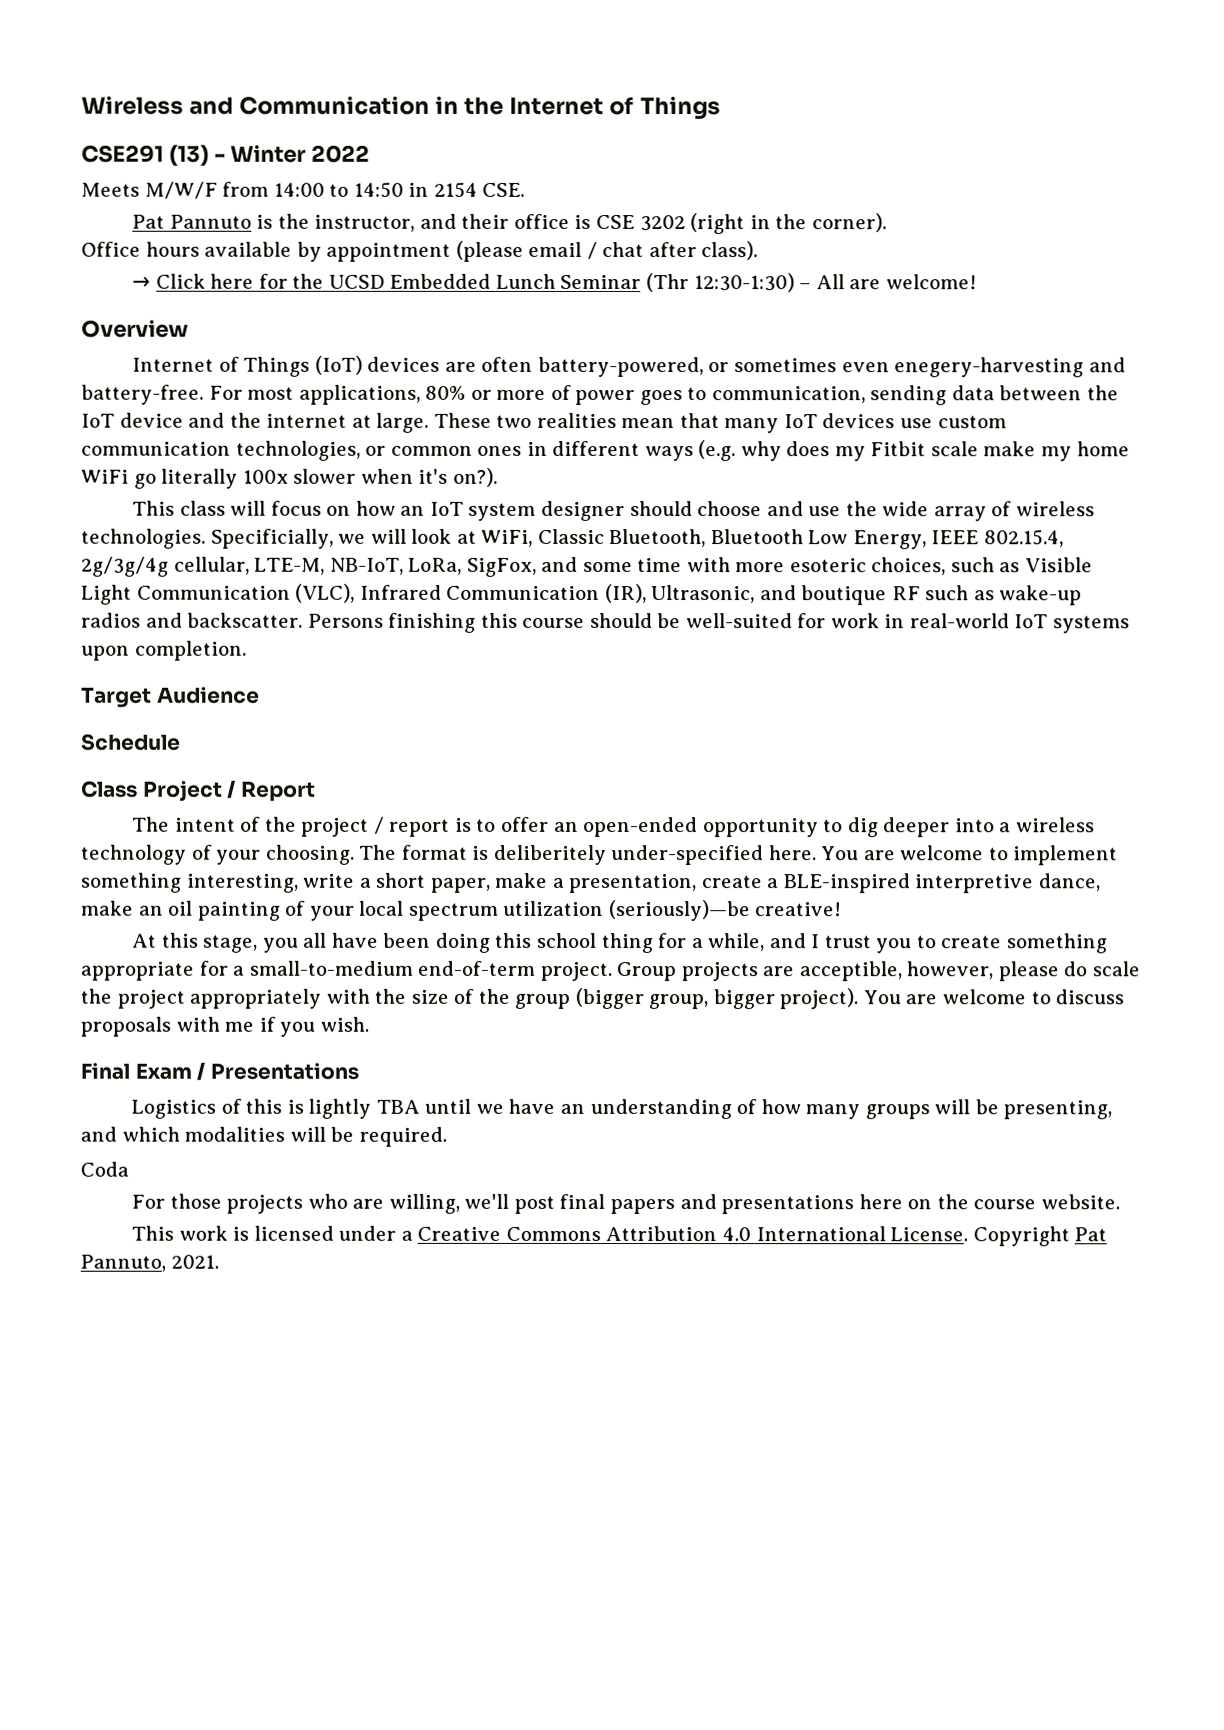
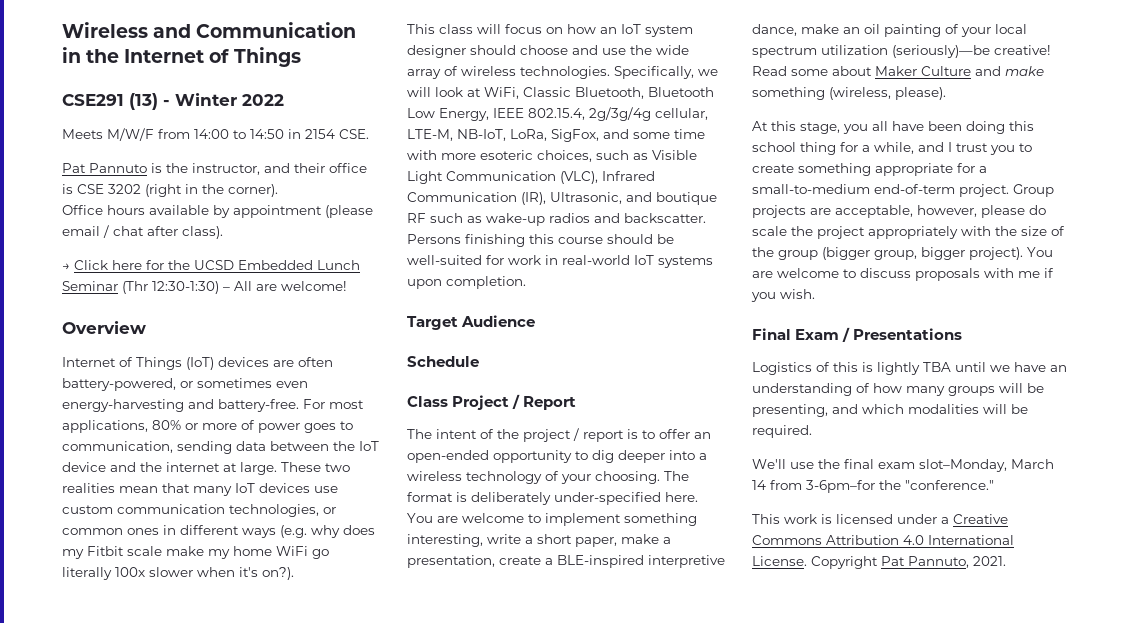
- Internet of Things (IoT) devices are often battery-powered, or sometimes even enegery-harvesting and battery-free.
+ Internet of Things (IoT) devices are often battery-powered, or sometimes even energy-harvesting and battery-free.
- Specificially, we will look at WiFi, Classic Bluetooth, Bluetooth Low Energy, IEEE 802.15.4, 2g/3g/4g cellular, LTE-M, NB-IoT, LoRa, SigFox, and some time with more esoteric choices, such as Visible Light Communication (VLC), Infrared Communication (IR), Ultrasonic, and boutique RF such as wake-up radios and backscatter.
+ Specifically, we will look at WiFi, Classic Bluetooth, Bluetooth Low Energy, IEEE 802.15.4, 2g/3g/4g cellular, LTE-M, NB-IoT, LoRa, SigFox, and some time with more esoteric choices, such as Visible Light Communication (VLC), Infrared Communication (IR), Ultrasonic, and boutique RF such as wake-up radios and backscatter.
- The format is deliberitely under-specified here.
+ The format is deliberately under-specified here.
+ Read some about Maker Culture and make something (wireless, please).
- Group projects are acceptible, however, please do scale the project appropriately with the size of the group (bigger group, bigger project).
+ Group projects are acceptable, however, please do scale the project appropriately with the size of the group (bigger group, bigger project).
- Coda
- For those projects who are willing, we'll post final papers and presentations here on the course website.
+ We'll use the final exam slot–Monday, March 14 from 3-6pm–for the "conference."

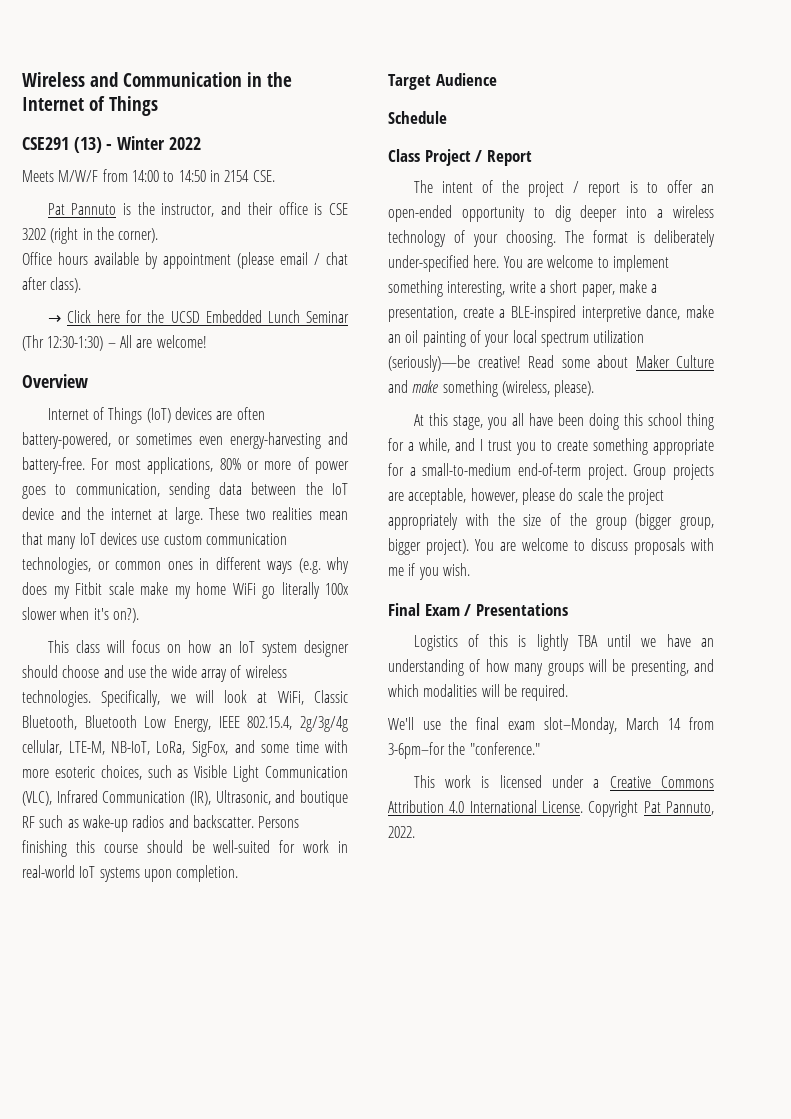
- Copyright Pat Pannuto, 2021.
+ Copyright Pat Pannuto, 2022.

